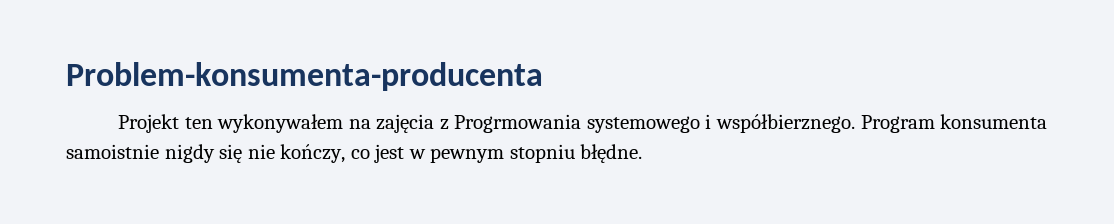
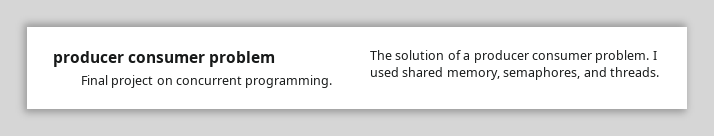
- Problem-konsumenta-producenta
- Projekt ten wykonywałem na zajęcia z Progrmowania systemowego i współbierznego. Program konsumenta samoistnie nigdy się nie kończy, co jest w pewnym stopniu błędne.
+ producer consumer problem
+ Final project on concurrent programming. The solution of a producer consumer problem. I used shared memory, semaphores, and threads.

